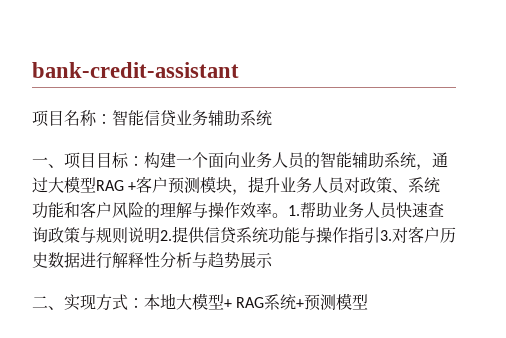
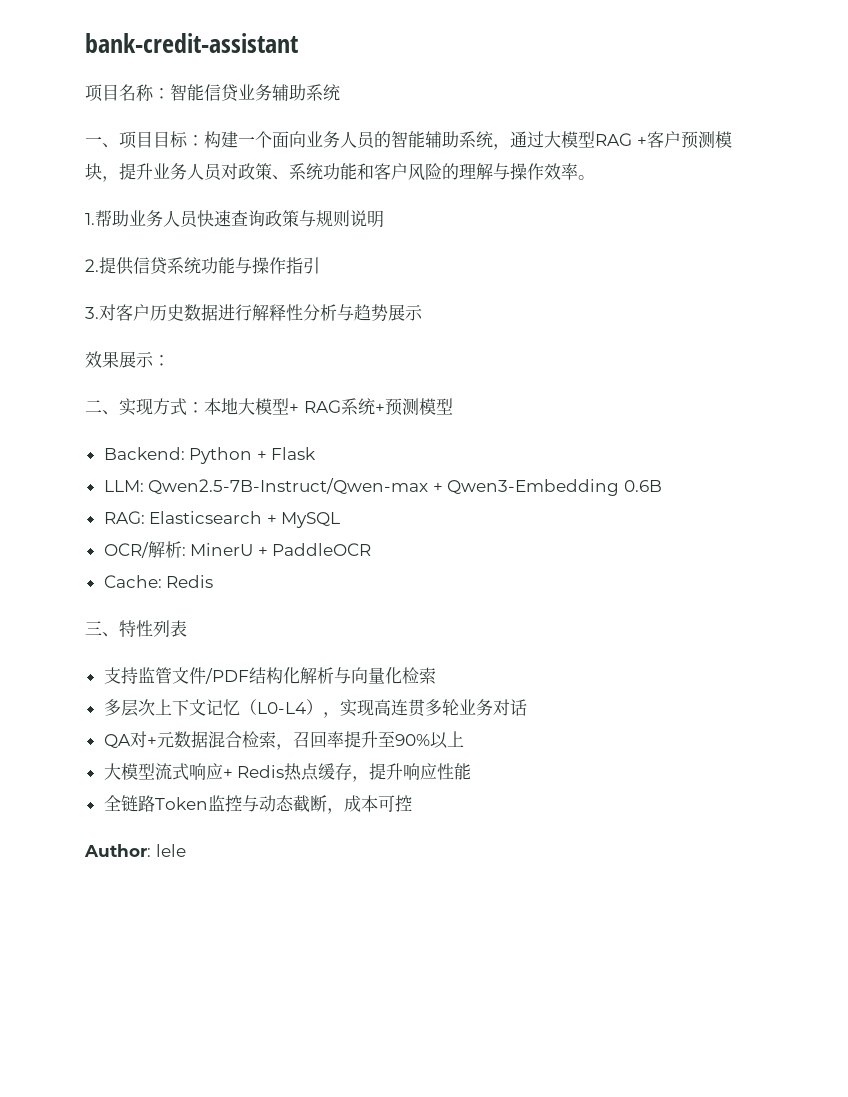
- 构建一个面向业务人员的智能辅助系统，通过大模型RAG +客户预测模块，提升业务人员对政策、系统功能和客户风险的理解与操作效率。1.帮助业务人员快速查询政策与规则说明2.提供信贷系统功能与操作指引3.对客户历史数据进行解释性分析与趋势展示
+ 构建一个面向业务人员的智能辅助系统，通过大模型RAG +客户预测模块，提升业务人员对政策、系统功能和客户风险的理解与操作效率。
+ 1.帮助业务人员快速查询政策与规则说明
+ 2.提供信贷系统功能与操作指引
+ 3.对客户历史数据进行解释性分析与趋势展示
+ 效果展示：
+ Backend: Python + Flask
+ LLM: Qwen2.5-7B-Instruct/Qwen-max + Qwen3-Embedding 0.6B
+ RAG: Elasticsearch + MySQL
+ OCR/解析: MinerU + PaddleOCR
+ Cache: Redis
+ 三、特性列表
+ 支持监管文件/PDF结构化解析与向量化检索
+ 多层次上下文记忆（L0-L4），实现高连贯多轮业务对话
+ QA对+元数据混合检索，召回率提升至90%以上
+ 大模型流式响应+ Redis热点缓存，提升响应性能
+ 全链路Token监控与动态截断，成本可控
+ Author: lele

